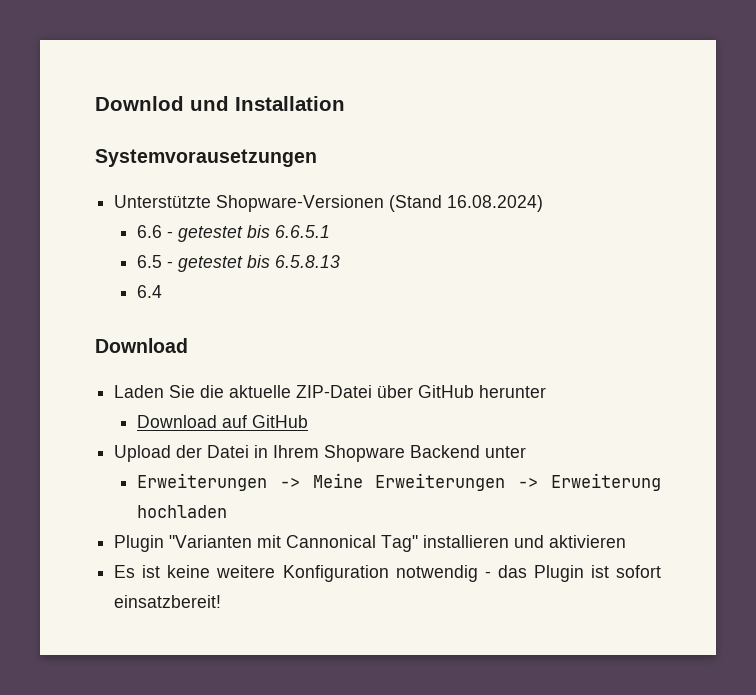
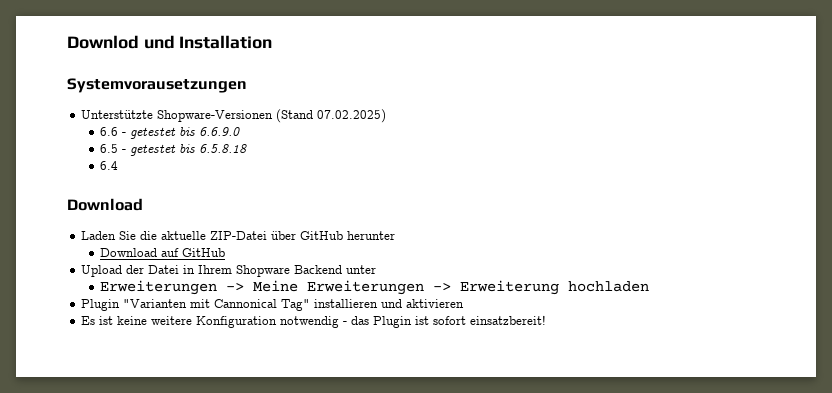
- Unterstützte Shopware-Versionen (Stand 16.08.2024)
+ Unterstützte Shopware-Versionen (Stand 07.02.2025)
- 6.6 - getestet bis 6.6.5.1
+ 6.6 - getestet bis 6.6.9.0
- 6.5 - getestet bis 6.5.8.13
+ 6.5 - getestet bis 6.5.8.18

